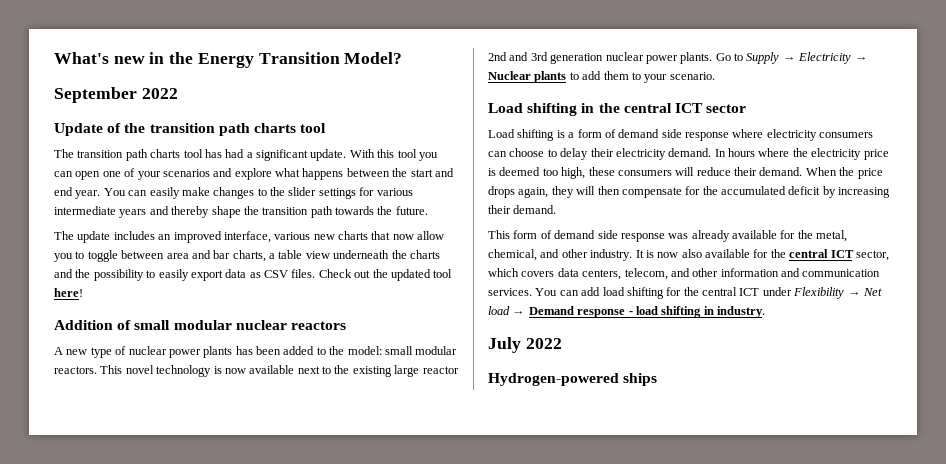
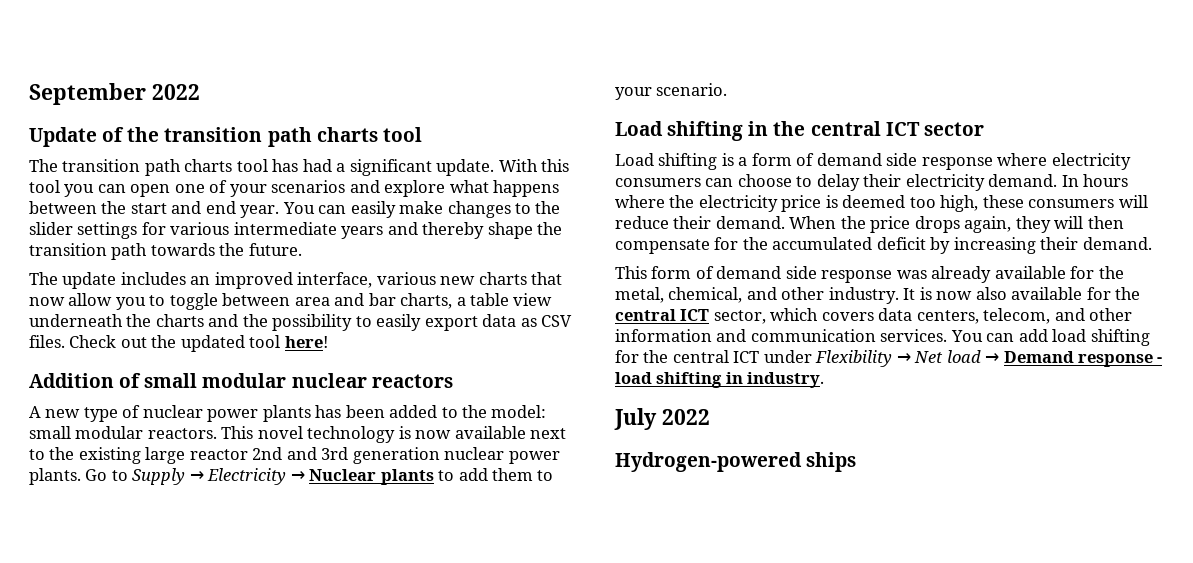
- What's new in the Energy Transition Model?

